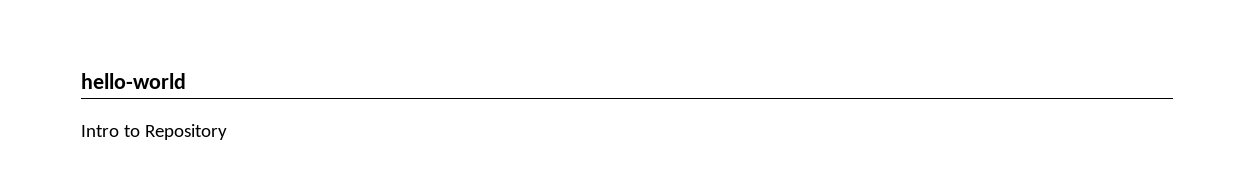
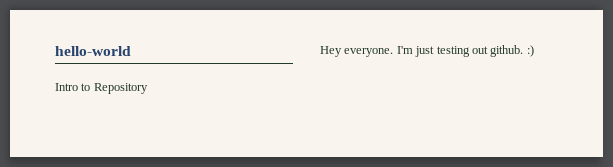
+ Hey everyone. I'm just testing out github. :)

